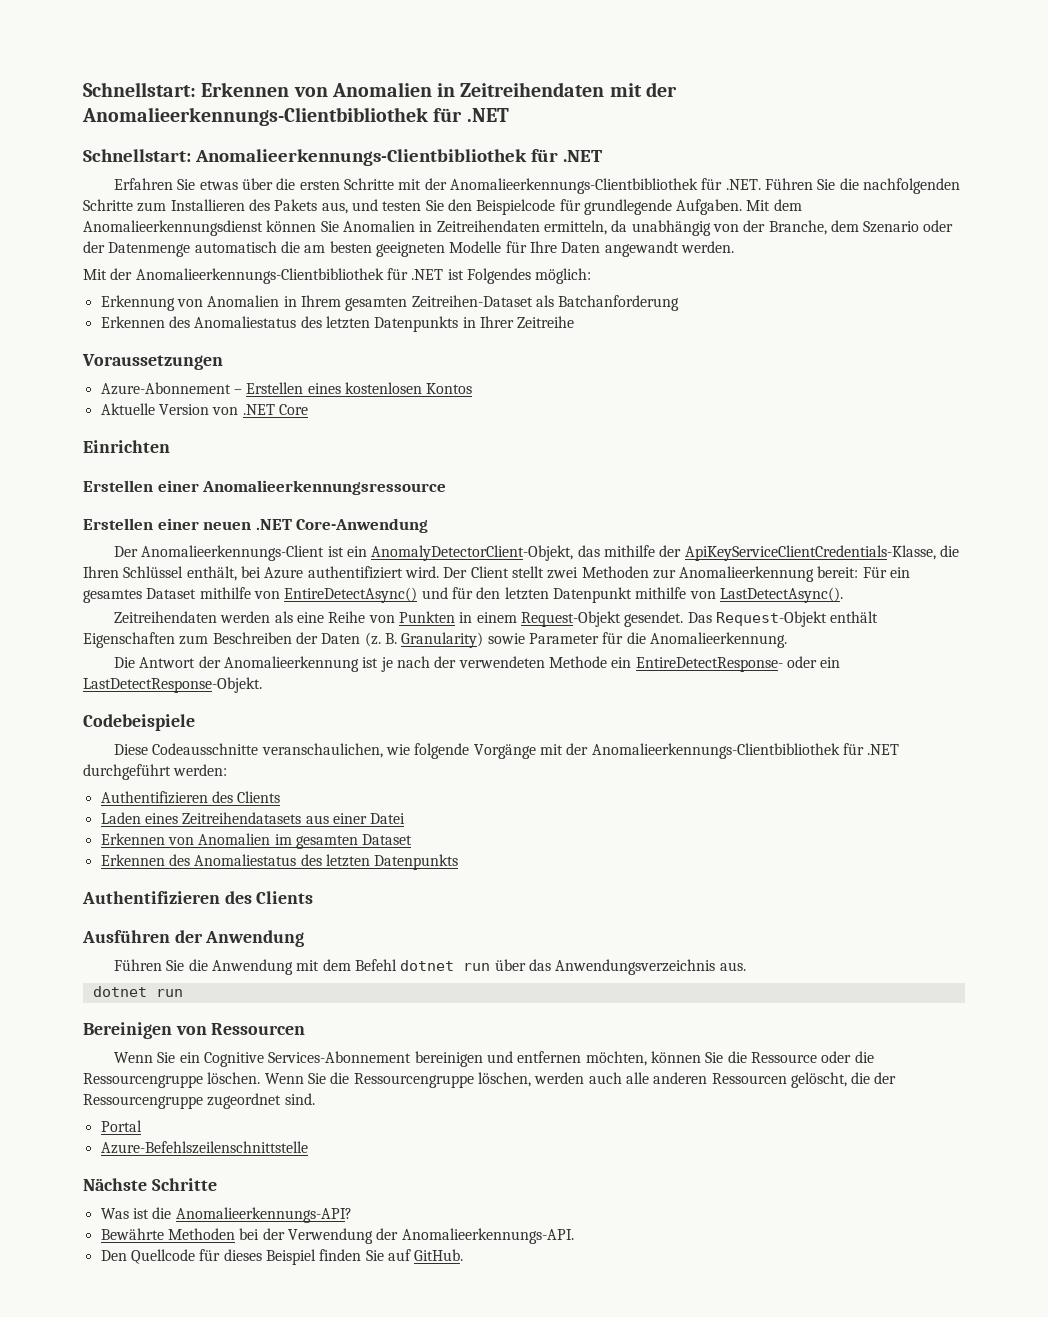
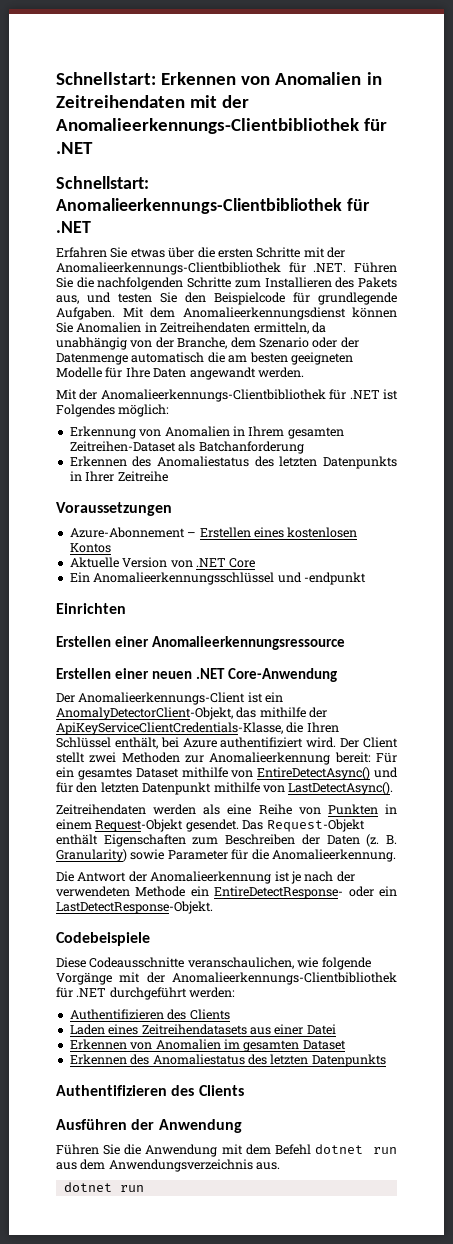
+ Ein Anomalieerkennungsschlüssel und -endpunkt
- Führen Sie die Anwendung mit dem Befehl dotnet run über das Anwendungsverzeichnis aus.
+ Führen Sie die Anwendung mit dem Befehl dotnet run aus dem Anwendungsverzeichnis aus.
- Bereinigen von Ressourcen
- Wenn Sie ein Cognitive Services-Abonnement bereinigen und entfernen möchten, können Sie die Ressource oder die Ressourcengruppe löschen. Wenn Sie die Ressourcengruppe löschen, werden auch alle anderen Ressourcen gelöscht, die der Ressourcengruppe zugeordnet sind.
- Portal
- Azure-Befehlszeilenschnittstelle
- Nächste Schritte
- Was ist die Anomalieerkennungs-API?
- Bewährte Methoden bei der Verwendung der Anomalieerkennungs-API.
- Den Quellcode für dieses Beispiel finden Sie auf GitHub.

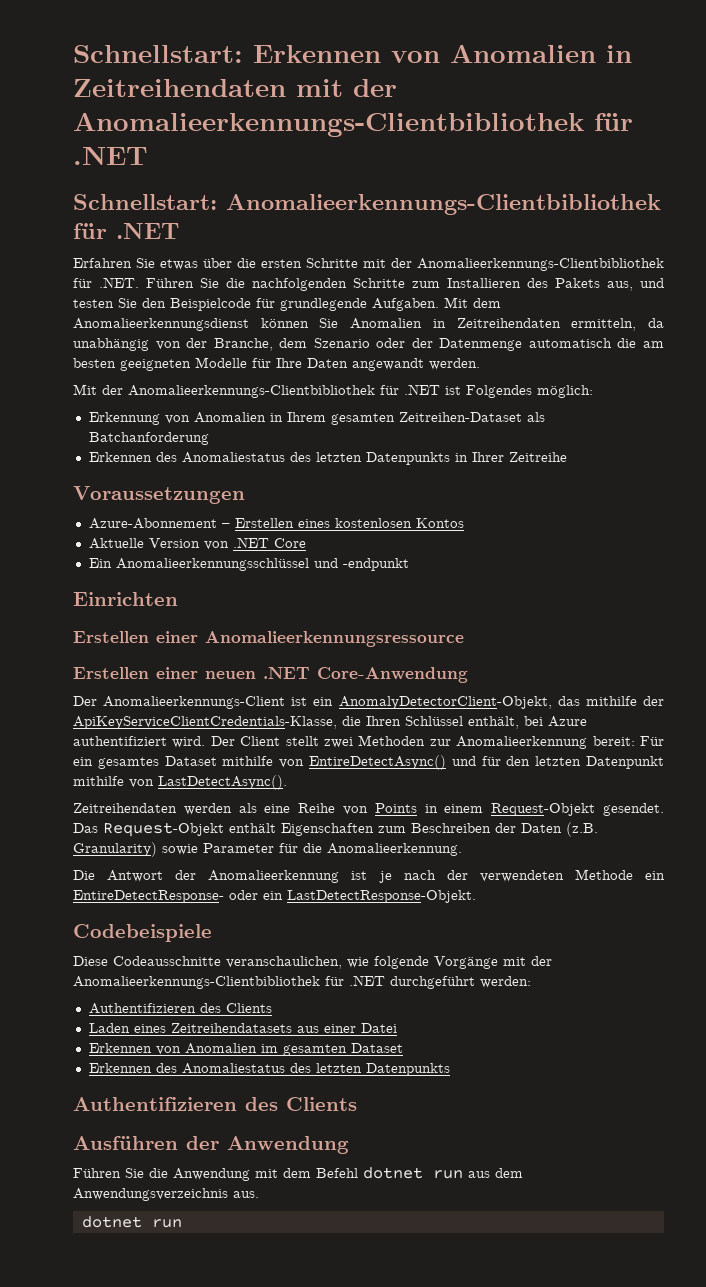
- Zeitreihendaten werden als eine Reihe von Punkten in einem Request-Objekt gesendet.
+ Zeitreihendaten werden als eine Reihe von Points in einem Request-Objekt gesendet.
- Das Request-Objekt enthält Eigenschaften zum Beschreiben der Daten (z. B. Granularity) sowie Parameter für die Anomalieerkennung.
+ Das Request-Objekt enthält Eigenschaften zum Beschreiben der Daten (z.B. Granularity) sowie Parameter für die Anomalieerkennung.

